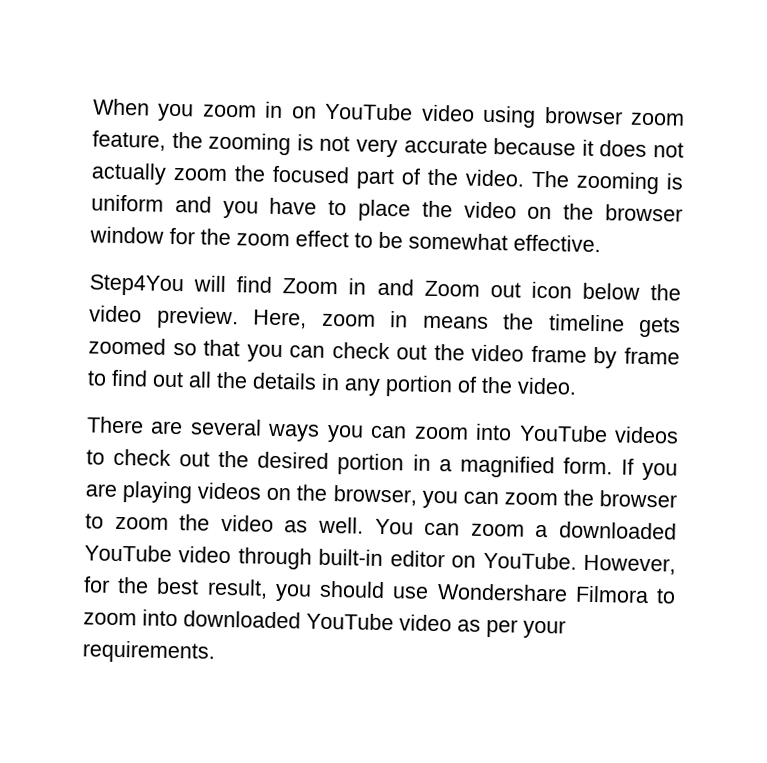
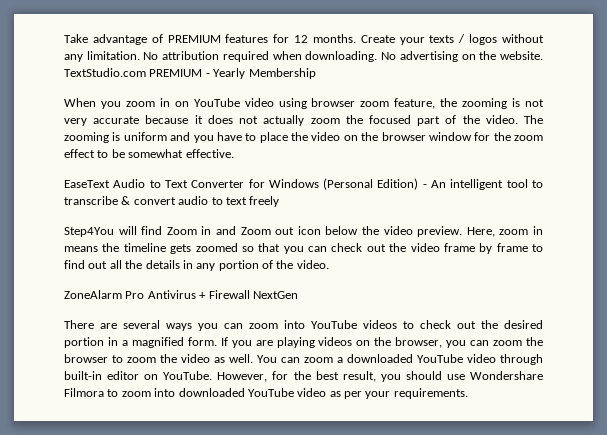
+ Take advantage of PREMIUM features for 12 months. Create your texts / logos without any limitation. No attribution required when downloading. No advertising on the website. TextStudio.com PREMIUM - Yearly Membership
+ EaseText Audio to Text Converter for Windows (Personal Edition) - An intelligent tool to transcribe & convert audio to text freely
+ ZoneAlarm Pro Antivirus + Firewall NextGen

